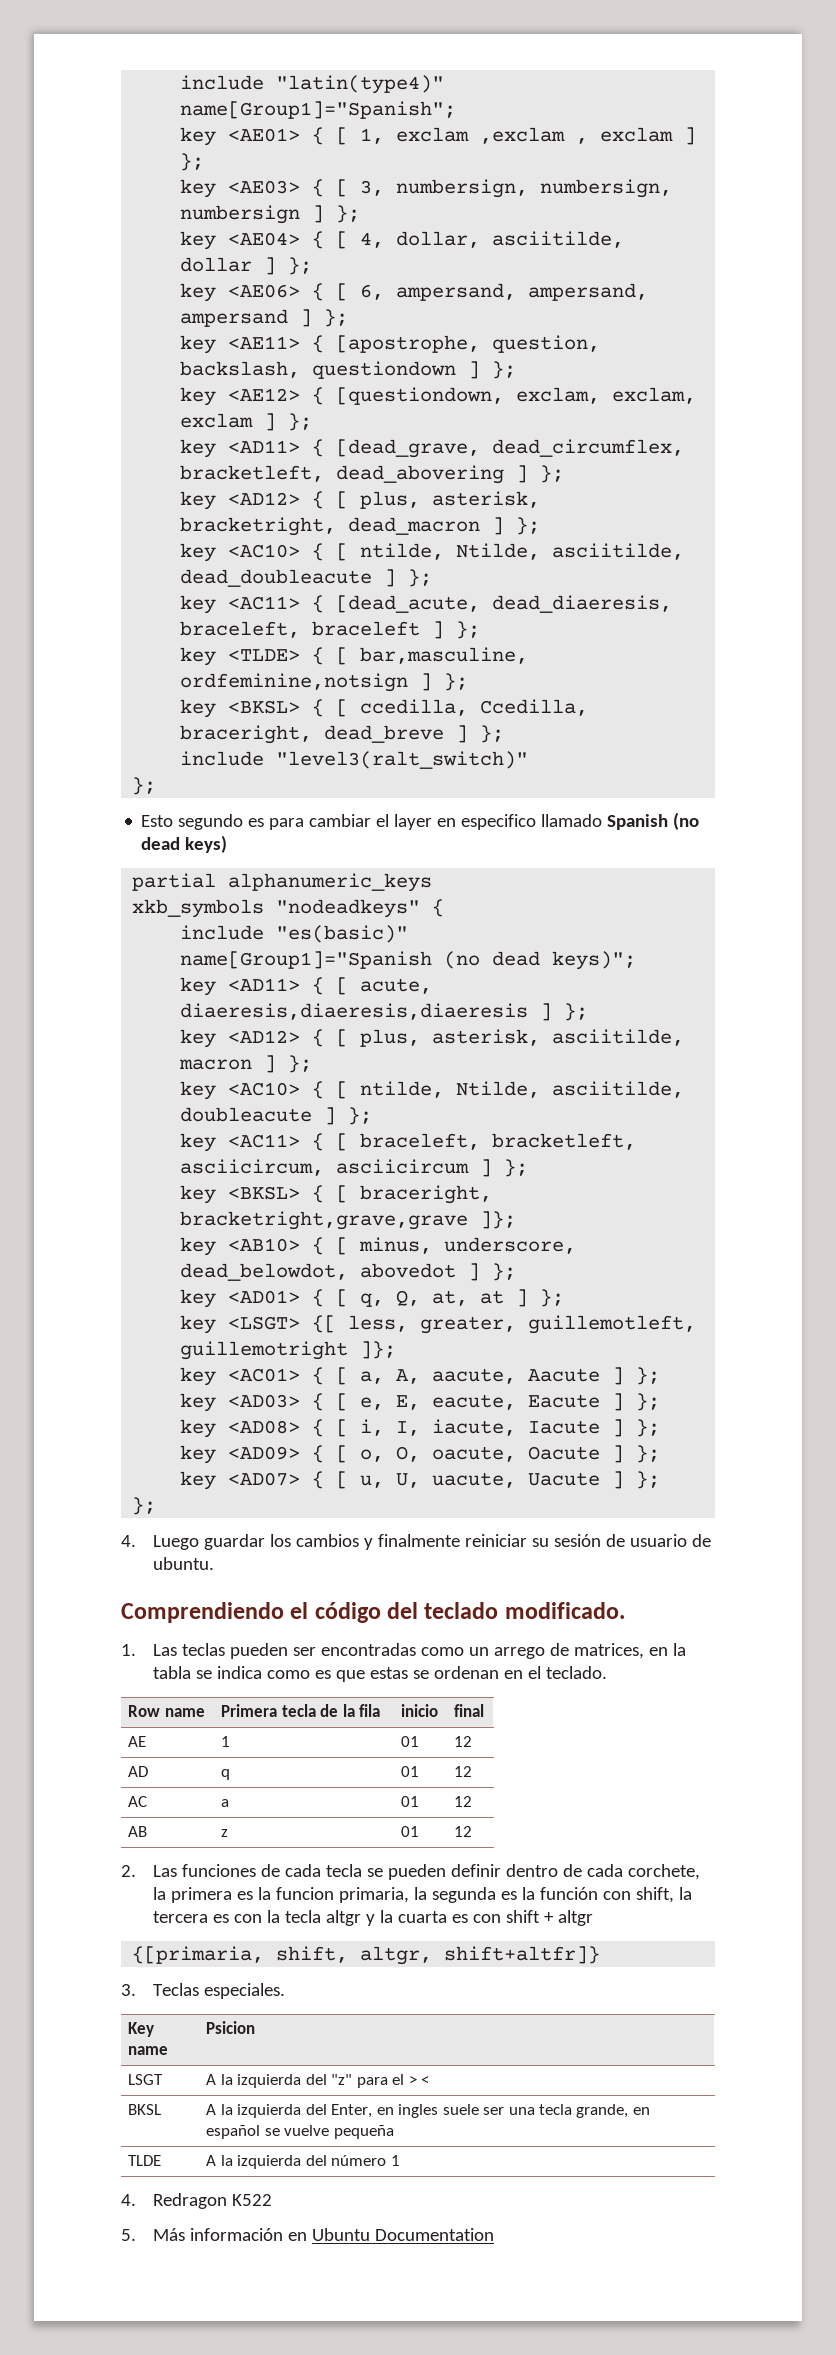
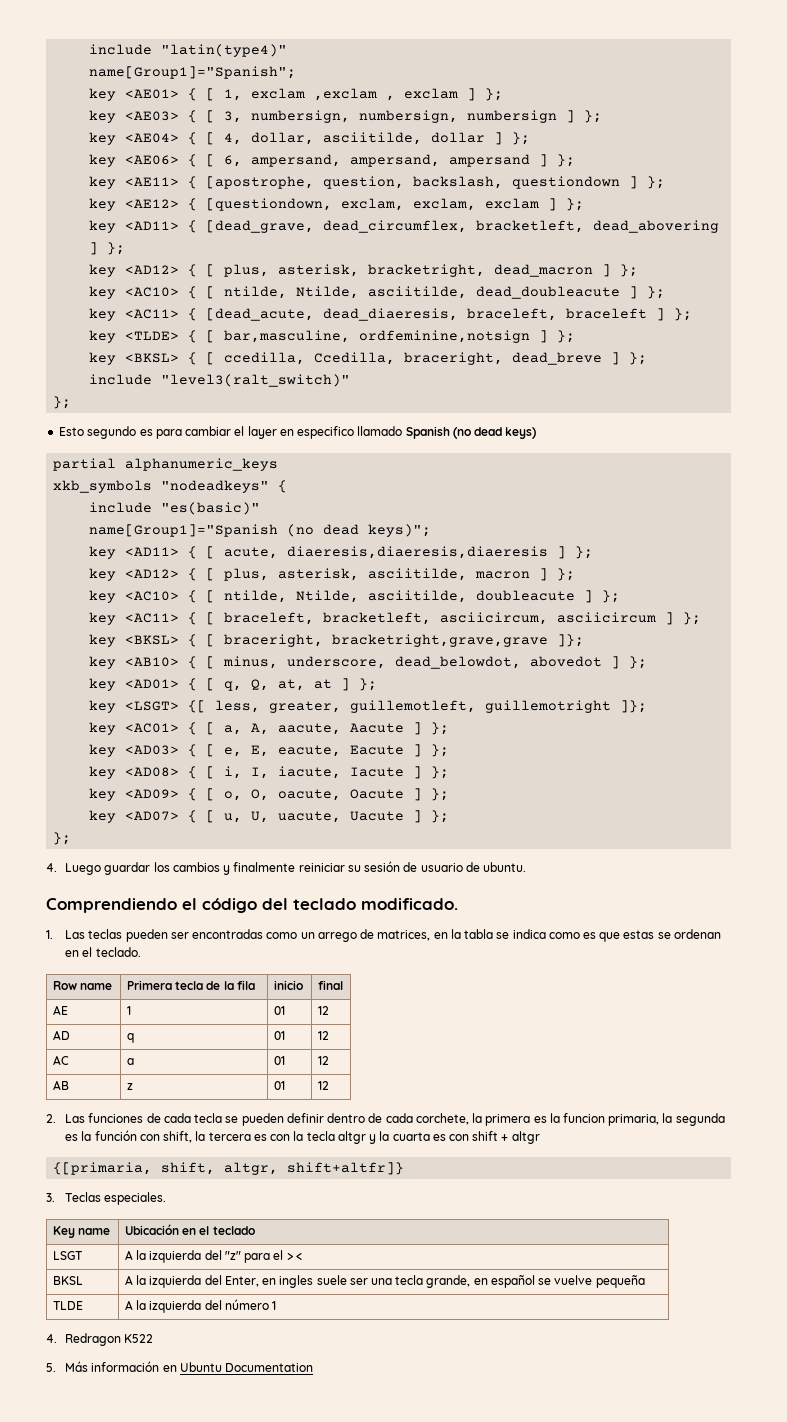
- Key name | Psicion
+ Key name | Ubicación en el teclado

